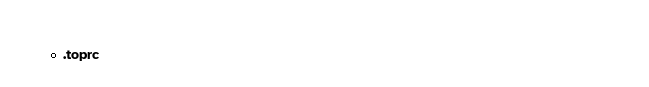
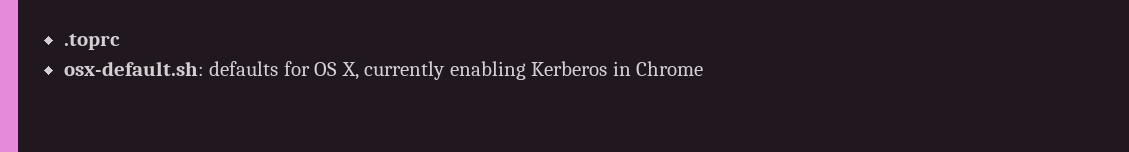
+ osx-default.sh: defaults for OS X, currently enabling Kerberos in Chrome

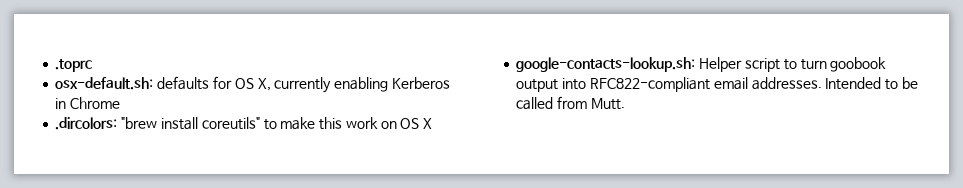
+ .dircolors: "brew install coreutils" to make this work on OS X
+ google-contacts-lookup.sh: Helper script to turn goobook output into RFC822-compliant email addresses. Intended to be called from Mutt.

